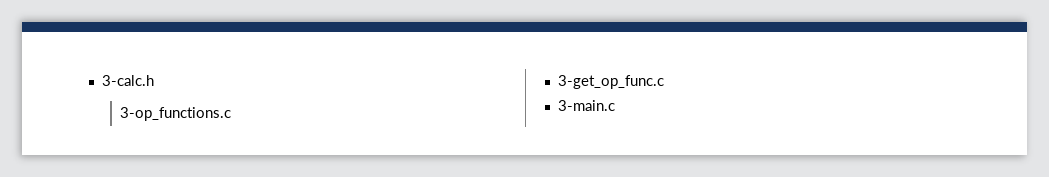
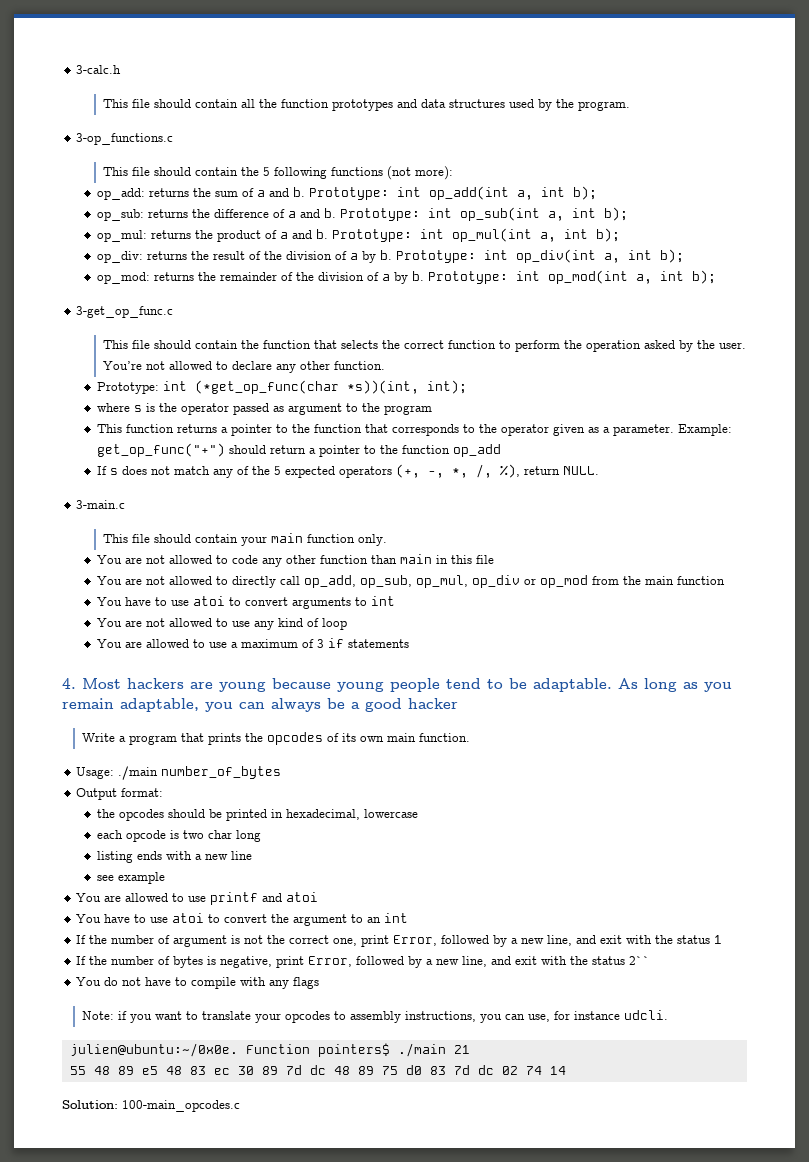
+ This file should contain all the function prototypes and data structures used by the program.
  3-op_functions.c
+ This file should contain the 5 following functions (not more):
+ op_add: returns the sum of a and b. Prototype: int op_add(int a, int b);
+ op_sub: returns the difference of a and b. Prototype: int op_sub(int a, int b);
+ op_mul: returns the product of a and b. Prototype: int op_mul(int a, int b);
+ op_div: returns the result of the division of a by b. Prototype: int op_div(int a, int b);
+ op_mod: returns the remainder of the division of a by b. Prototype: int op_mod(int a, int b);
  3-get_op_func.c
+ This file should contain the function that selects the correct function to perform the operation asked by the user. You’re not allowed to declare any other function.
+ Prototype: int (*get_op_func(char *s))(int, int);
+ where s is the operator passed as argument to the program
+ This function returns a pointer to the function that corresponds to the operator given as a parameter. Example: get_op_func("+") should return a pointer to the function op_add
+ If s does not match any of the 5 expected operators (+, -, *, /, %), return NULL.
  3-main.c
+ This file should contain your main function only.
+ You are not allowed to code any other function than main in this file
+ You are not allowed to directly call op_add, op_sub, op_mul, op_div or op_mod from the main function
+ You have to use atoi to convert arguments to int
+ You are not allowed to use any kind of loop
+ You are allowed to use a maximum of 3 if statements
+ 4. Most hackers are young because young people tend to be adaptable. As long as you remain adaptable, you can always be a good hacker
+ Write a program that prints the opcodes of its own main function.
+ Usage: ./main number_of_bytes
+ Output format:
+ the opcodes should be printed in hexadecimal, lowercase
+ each opcode is two char long
+ listing ends with a new line
+ see example
+ You are allowed to use printf and atoi
+ You have to use atoi to convert the argument to an int
+ If the number of argument is not the correct one, print Error, followed by a new line, and exit with the status 1
+ If the number of bytes is negative, print Error, followed by a new line, and exit with the status 2``
+ You do not have to compile with any flags
+ Note: if you want to translate your opcodes to assembly instructions, you can use, for instance udcli.
+ julien@ubuntu:~/0x0e. Function pointers$ ./main 21
+ 55 48 89 e5 48 83 ec 30 89 7d dc 48 89 75 d0 83 7d dc 02 74 14
+ Solution: 100-main_opcodes.c

